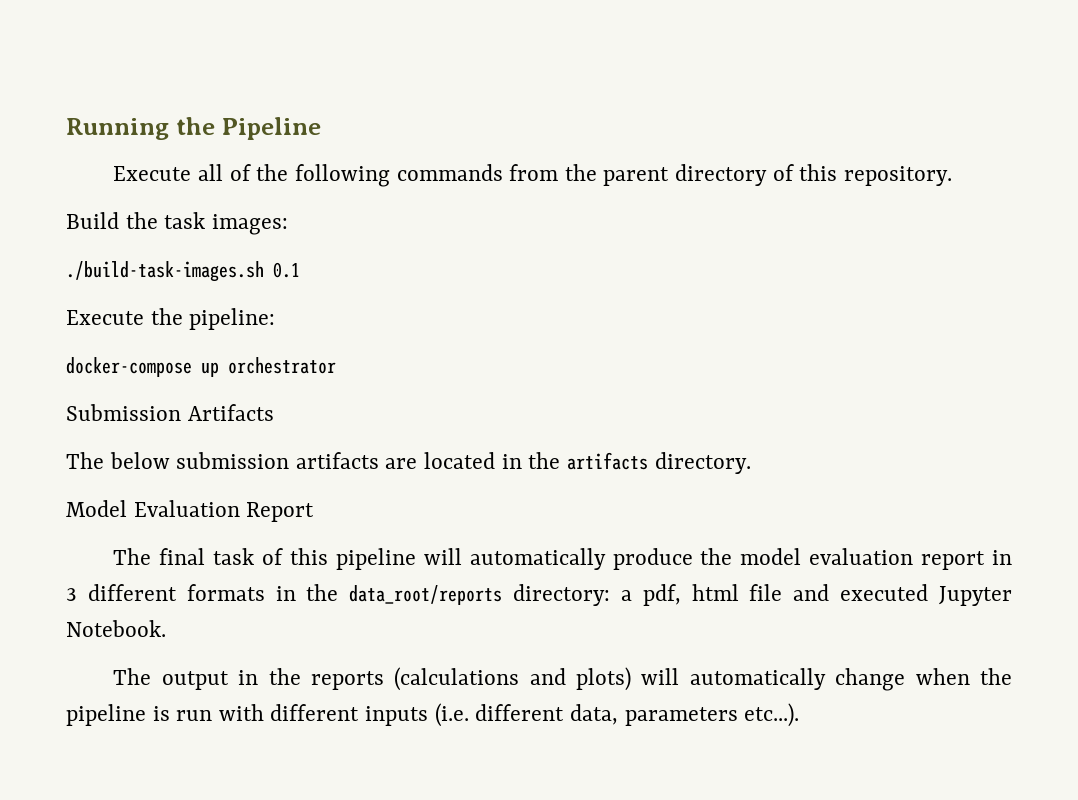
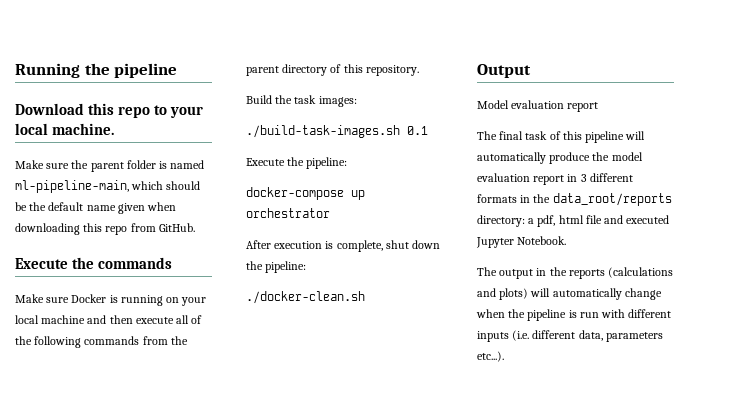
- Running the Pipeline
- Execute all of the following commands from the parent directory of this repository.
+ Running the pipeline
+ Download this repo to your local machine.
+ Make sure the parent folder is named ml-pipeline-main, which should be the default name given when downloading this repo from GitHub.
+ Execute the commands
+ Make sure Docker is running on your local machine and then execute all of the following commands from the parent directory of this repository.
- Submission Artifacts
- The below submission artifacts are located in the artifacts directory.
+ After execution is complete, shut down the pipeline:
+ ./docker-clean.sh
+ Output
- Model Evaluation Report
+ Model evaluation report

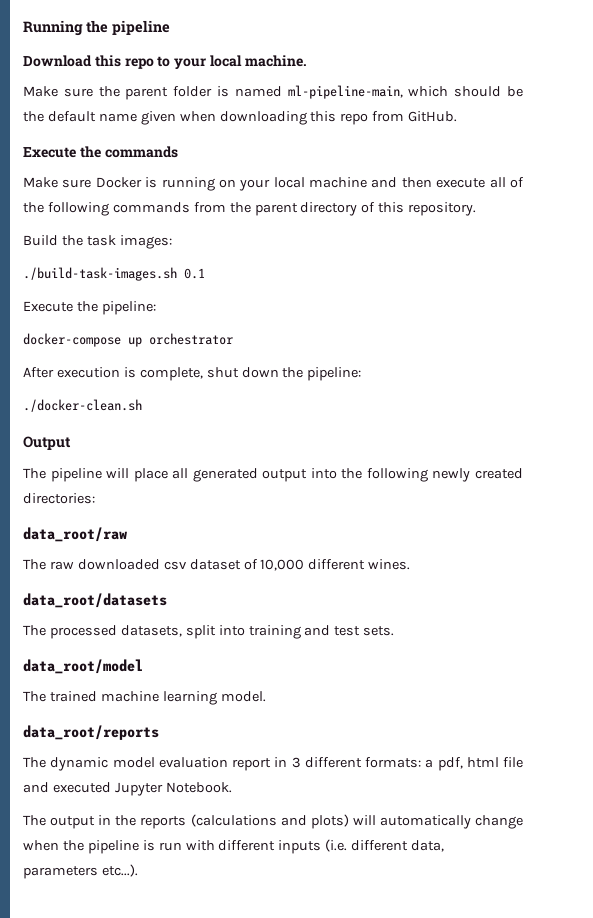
- Model evaluation report
- The final task of this pipeline will automatically produce the model evaluation report in 3 different formats in the data_root/reports directory: a pdf, html file and executed Jupyter Notebook.
+ The pipeline will place all generated output into the following newly created directories:
+ data_root/raw
+ The raw downloaded csv dataset of 10,000 different wines.
+ data_root/datasets
+ The processed datasets, split into training and test sets.
+ data_root/model
+ The trained machine learning model.
+ data_root/reports
+ The dynamic model evaluation report in 3 different formats: a pdf, html file and executed Jupyter Notebook.

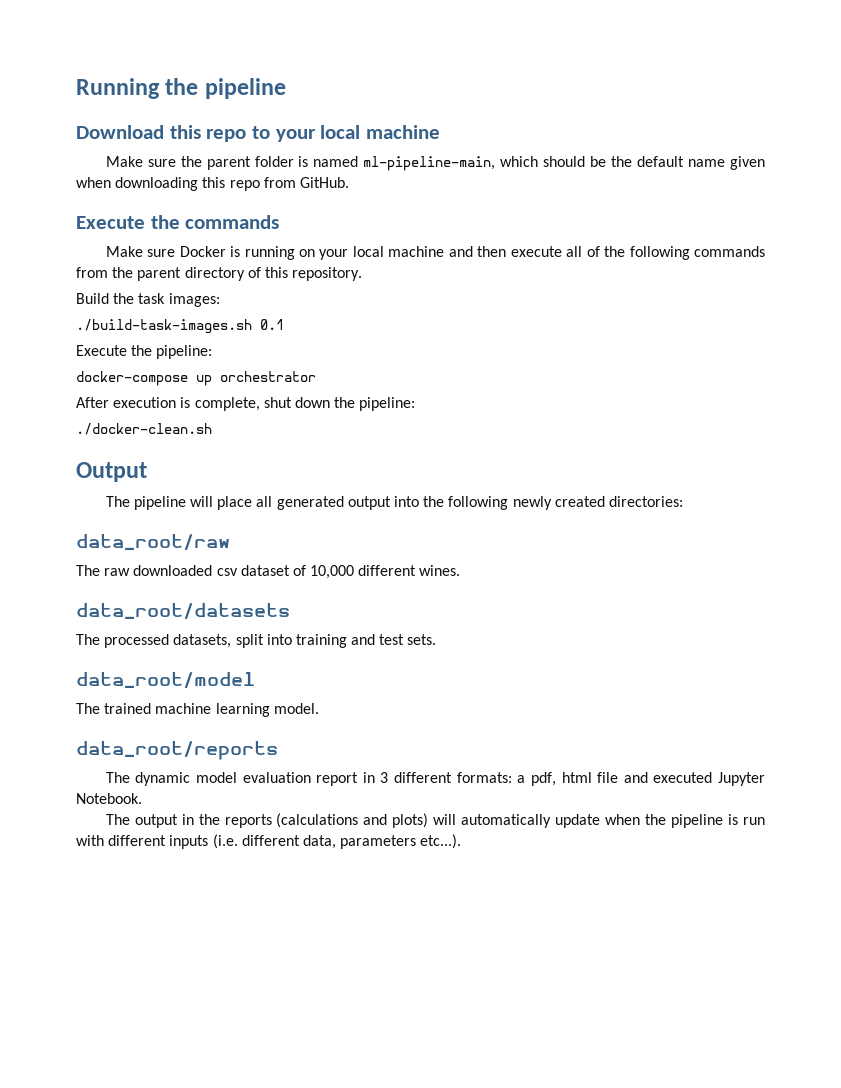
- Download this repo to your local machine.
+ Download this repo to your local machine
- The output in the reports (calculations and plots) will automatically change when the pipeline is run with different inputs (i.e. different data, parameters etc...).
+ The output in the reports (calculations and plots) will automatically update when the pipeline is run with different inputs (i.e. different data, parameters etc...).

